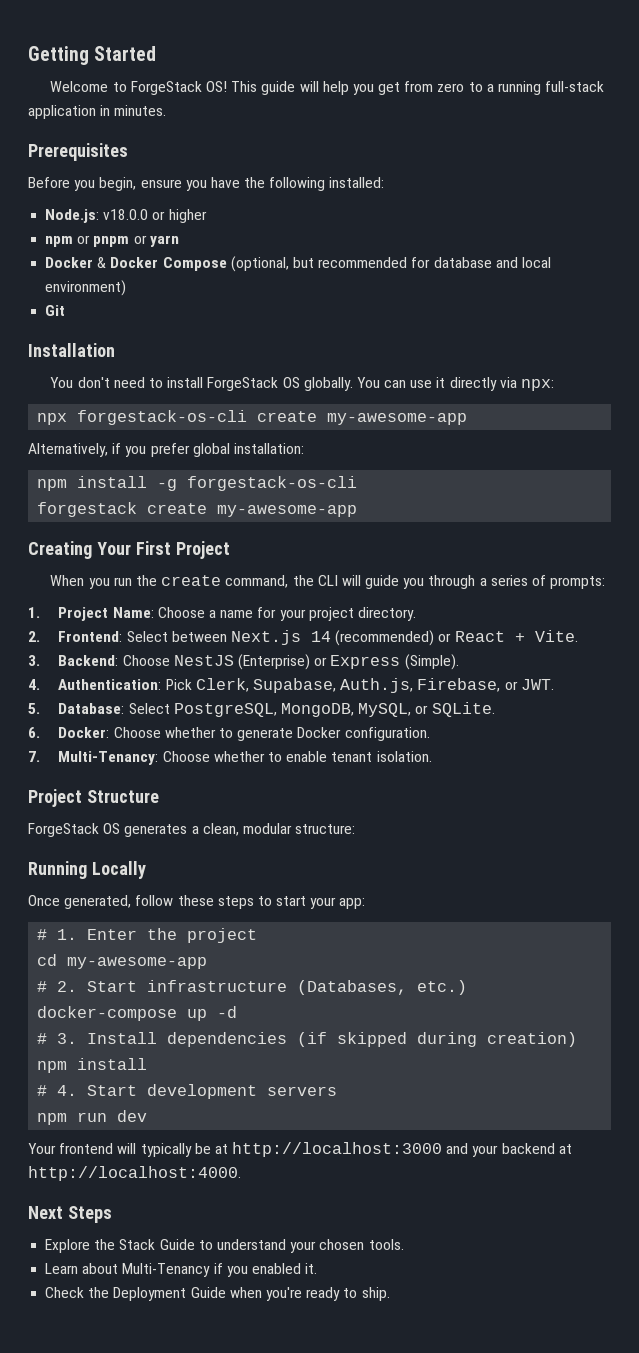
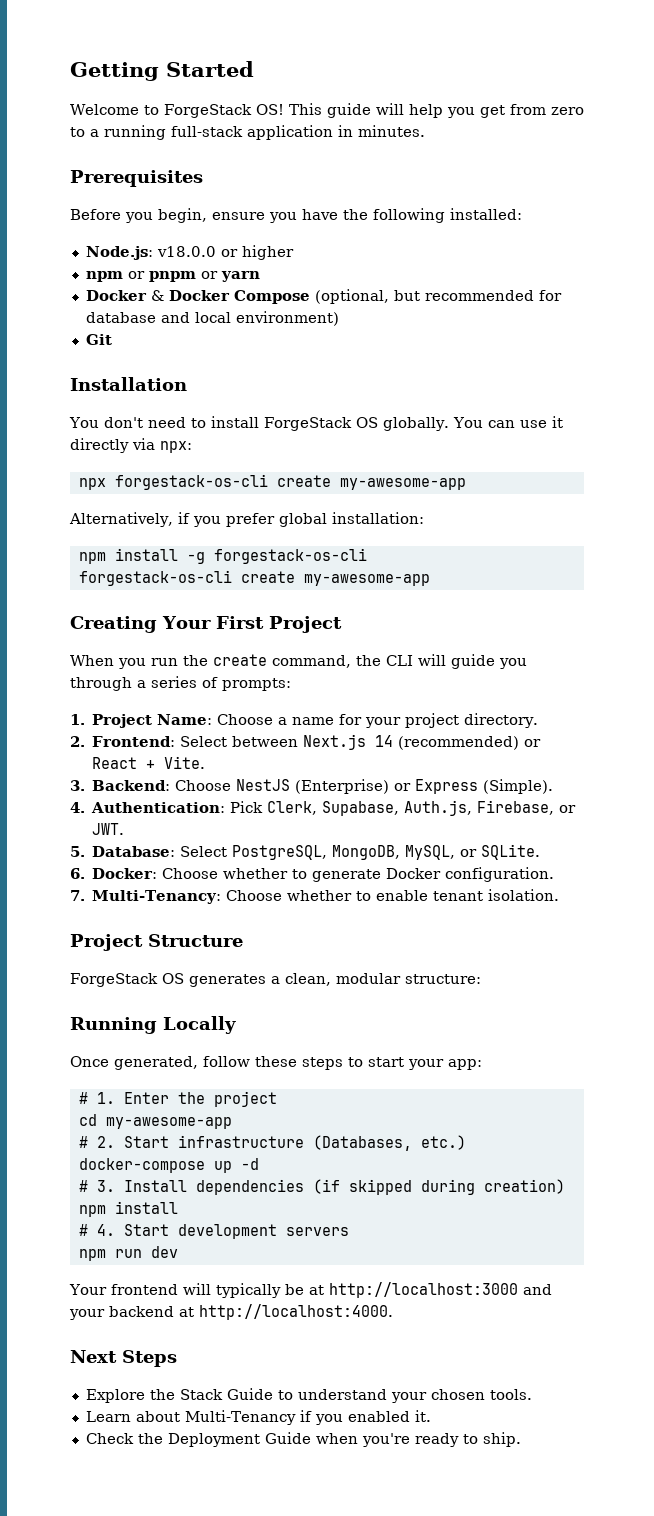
  npm install -g forgestack-os-cli
- forgestack create my-awesome-app
+ forgestack-os-cli create my-awesome-app

